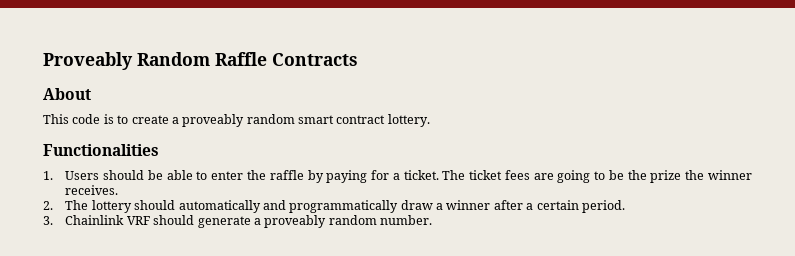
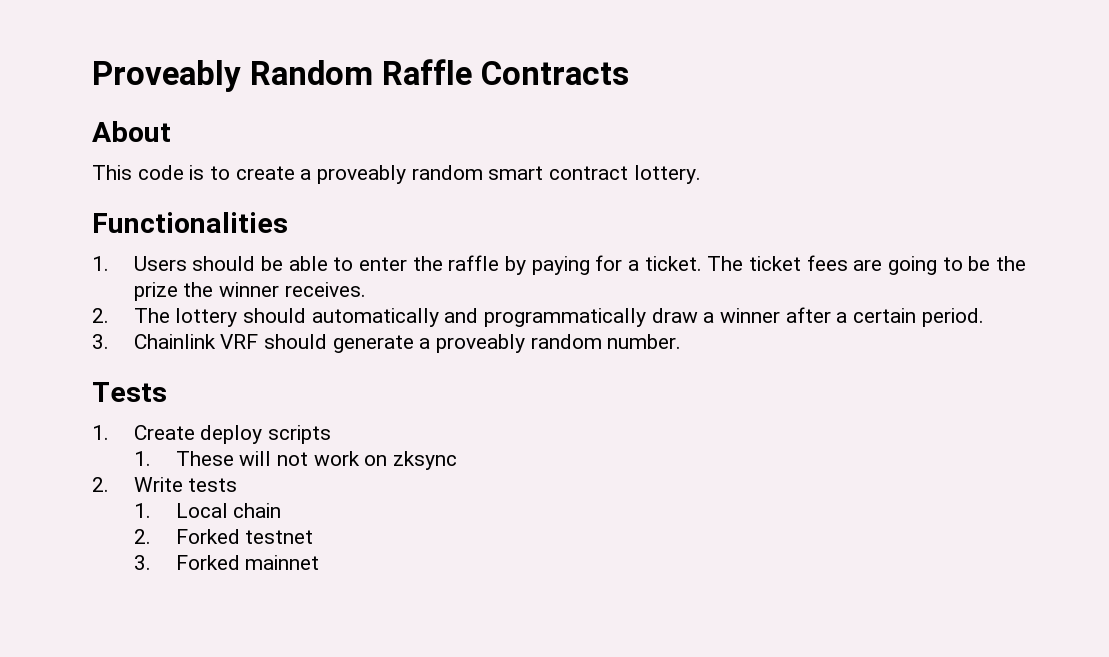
+ Tests
+ 1. Create deploy scripts
+ 1. These will not work on zksync
+ 2. Write tests
+ 1. Local chain
+ 2. Forked testnet
+ 3. Forked mainnet

